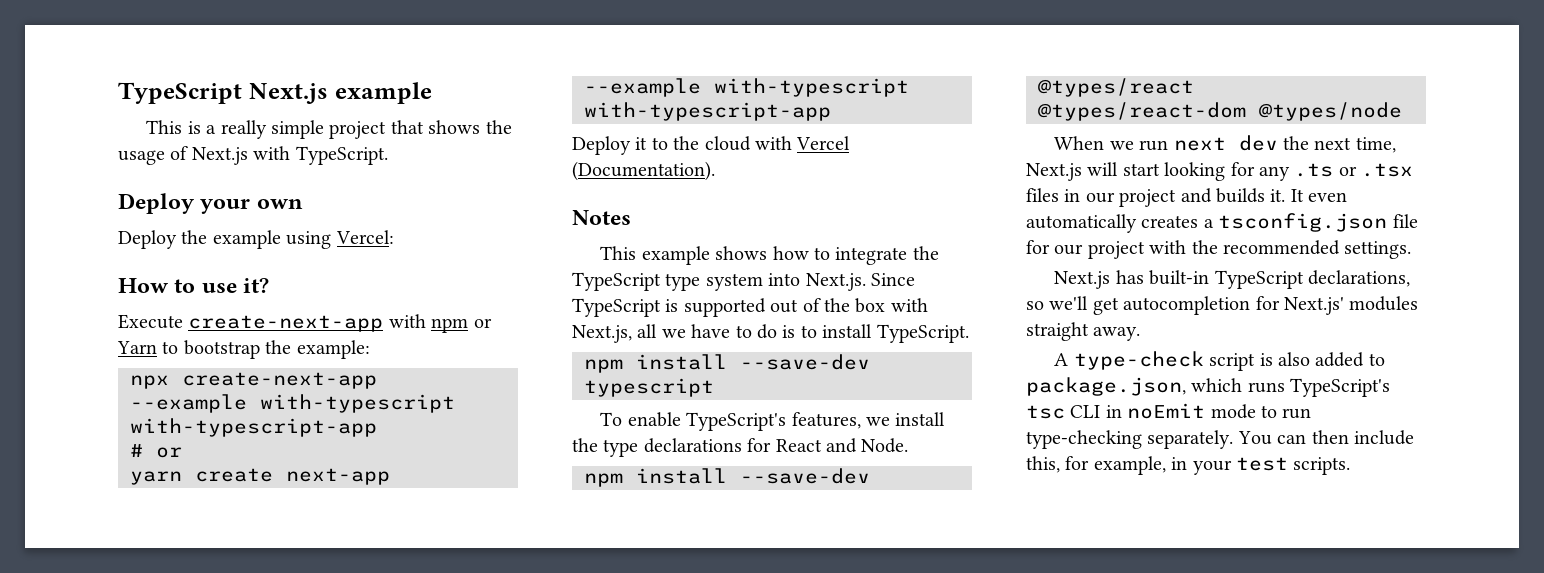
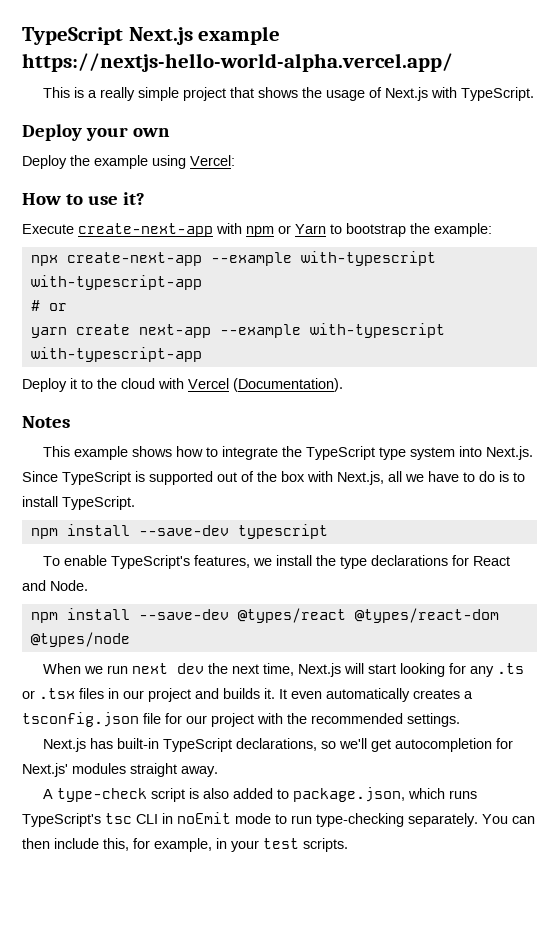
- TypeScript Next.js example
+ TypeScript Next.js example https://nextjs-hello-world-alpha.vercel.app/

